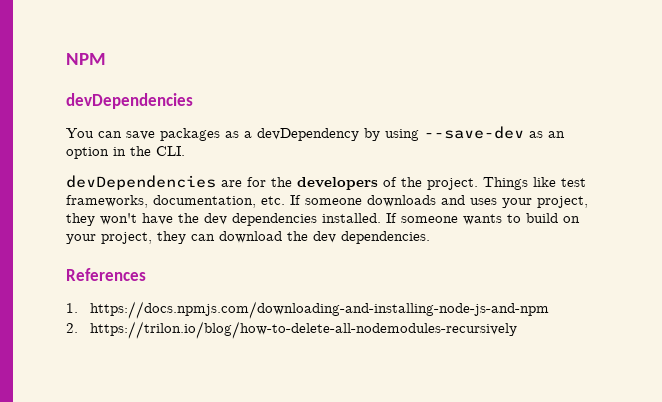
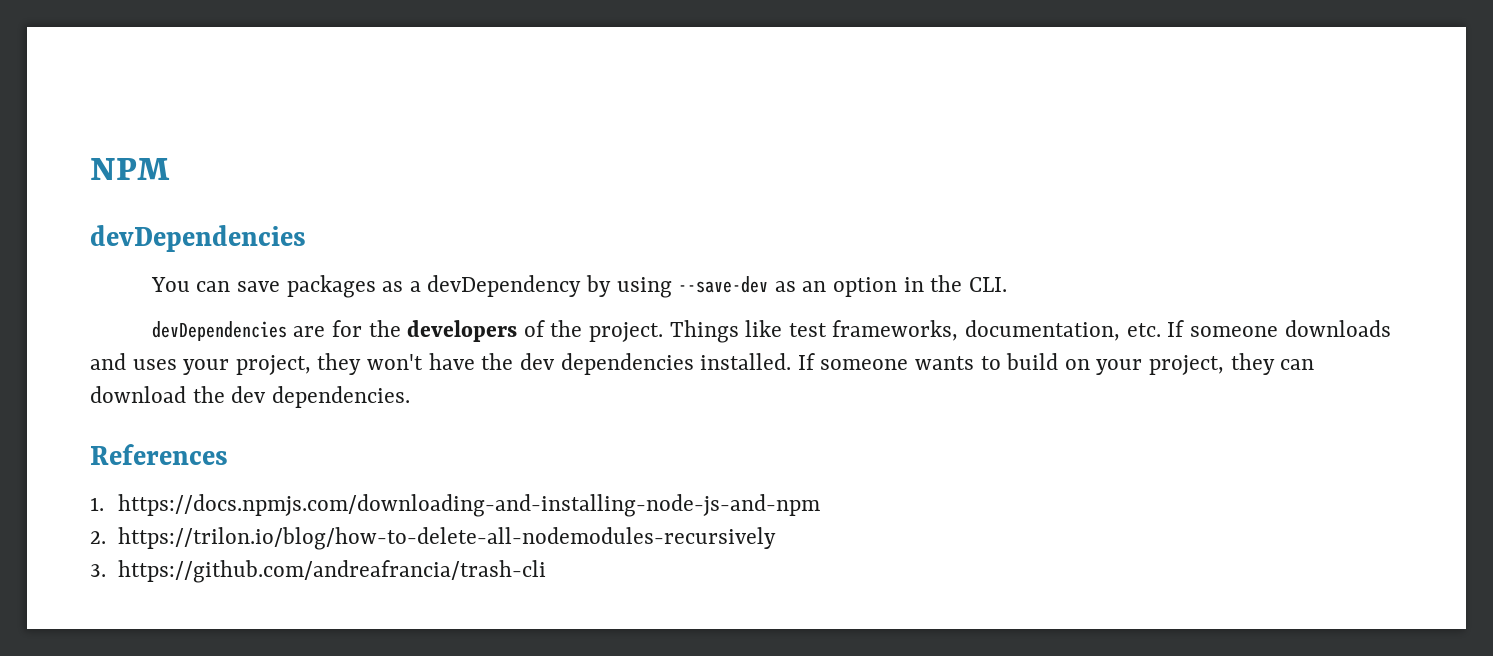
+ 3. https://github.com/andreafrancia/trash-cli

